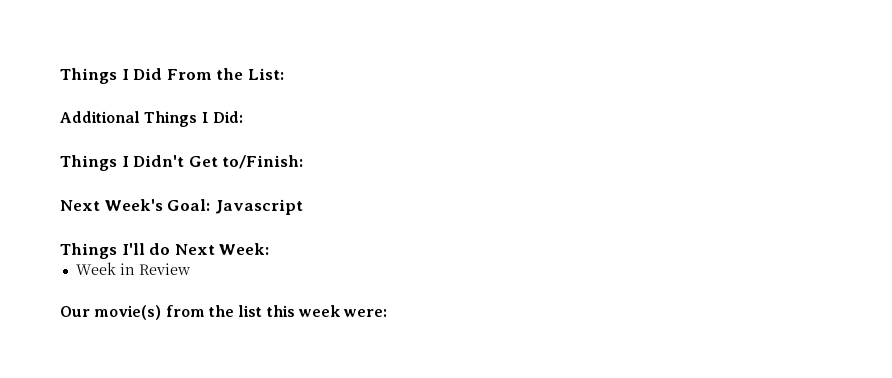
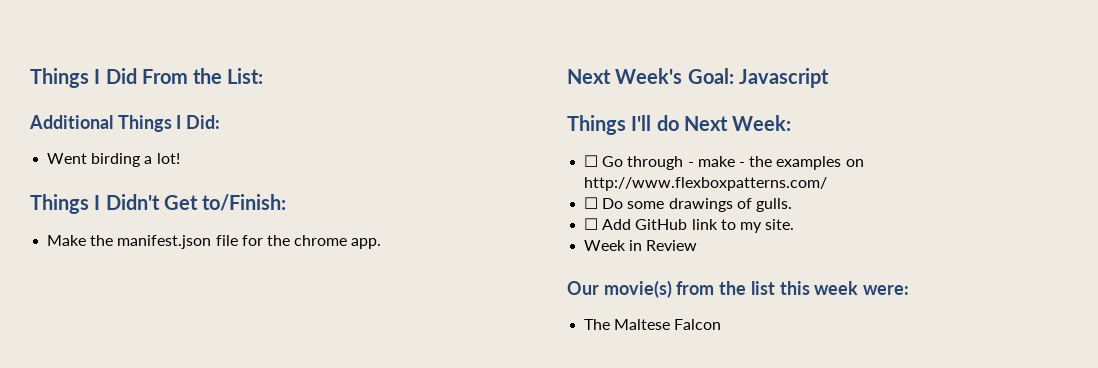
+ Went birding a lot!
+ Make the manifest.json file for the chrome app.
+ ☐ Go through - make - the examples on http://www.flexboxpatterns.com/
+ ☐ Do some drawings of gulls.
+ ☐ Add GitHub link to my site.
+ The Maltese Falcon

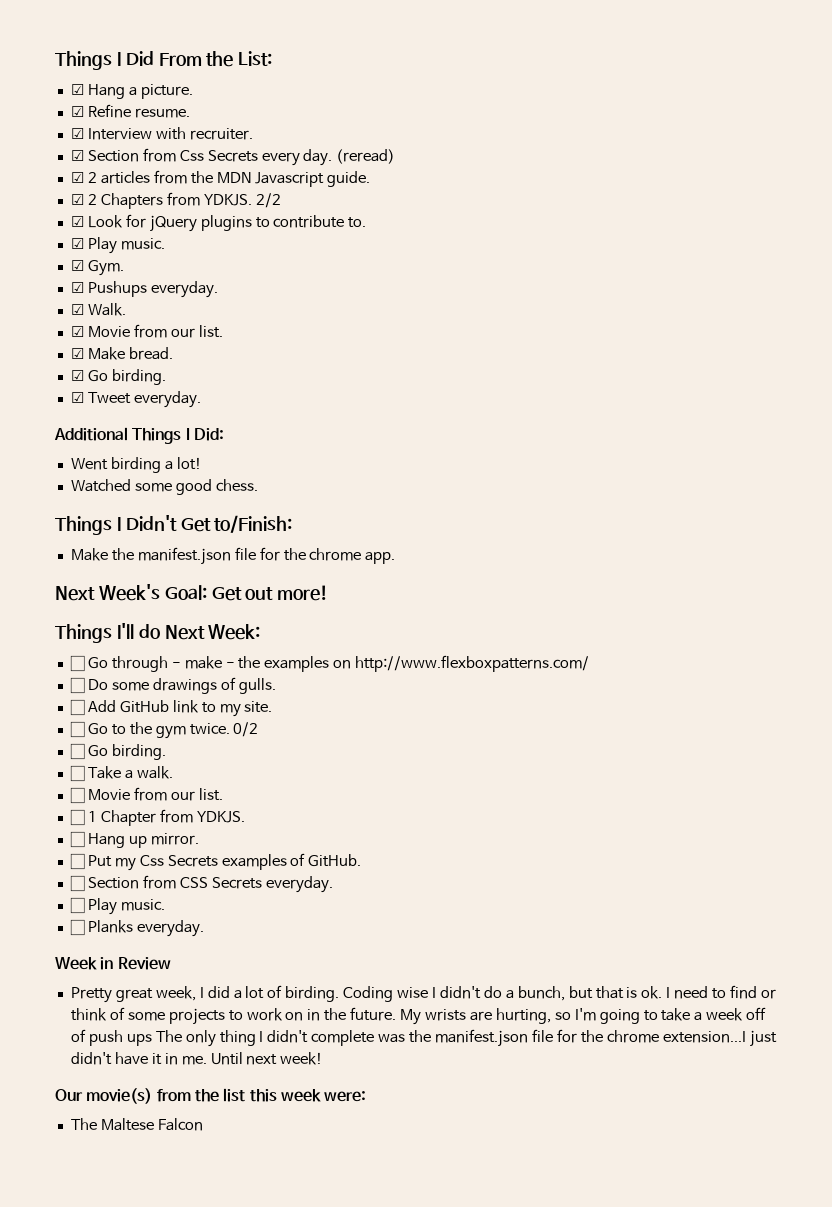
+ ☑ Hang a picture.
+ ☑ Refine resume.
+ ☑ Interview with recruiter.
+ ☑ Section from Css Secrets every day. (reread)
+ ☑ 2 articles from the MDN Javascript guide.
+ ☑ 2 Chapters from YDKJS. 2/2
+ ☑ Look for jQuery plugins to contribute to.
+ ☑ Play music.
+ ☑ Gym.
+ ☑ Pushups everyday.
+ ☑ Walk.
+ ☑ Movie from our list.
+ ☑ Make bread.
+ ☑ Go birding.
+ ☑ Tweet everyday.
+ Watched some good chess.
- Next Week's Goal: Javascript
+ Next Week's Goal: Get out more!
+ ☐ Go to the gym twice. 0/2
+ ☐ Go birding.
+ ☐ Take a walk.
+ ☐ Movie from our list.
+ ☐ 1 Chapter from YDKJS.
+ ☐ Hang up mirror.
+ ☐ Put my Css Secrets examples of GitHub.
+ ☐ Section from CSS Secrets everyday.
+ ☐ Play music.
+ ☐ Planks everyday.
  Week in Review
+ Pretty great week, I did a lot of birding. Coding wise I didn't do a bunch, but that is ok. I need to find or think of some projects to work on in the future. My wrists are hurting, so I'm going to take a week off of push ups The only thing I didn't complete was the manifest.json file for the chrome extension...I just didn't have it in me. Until next week!

